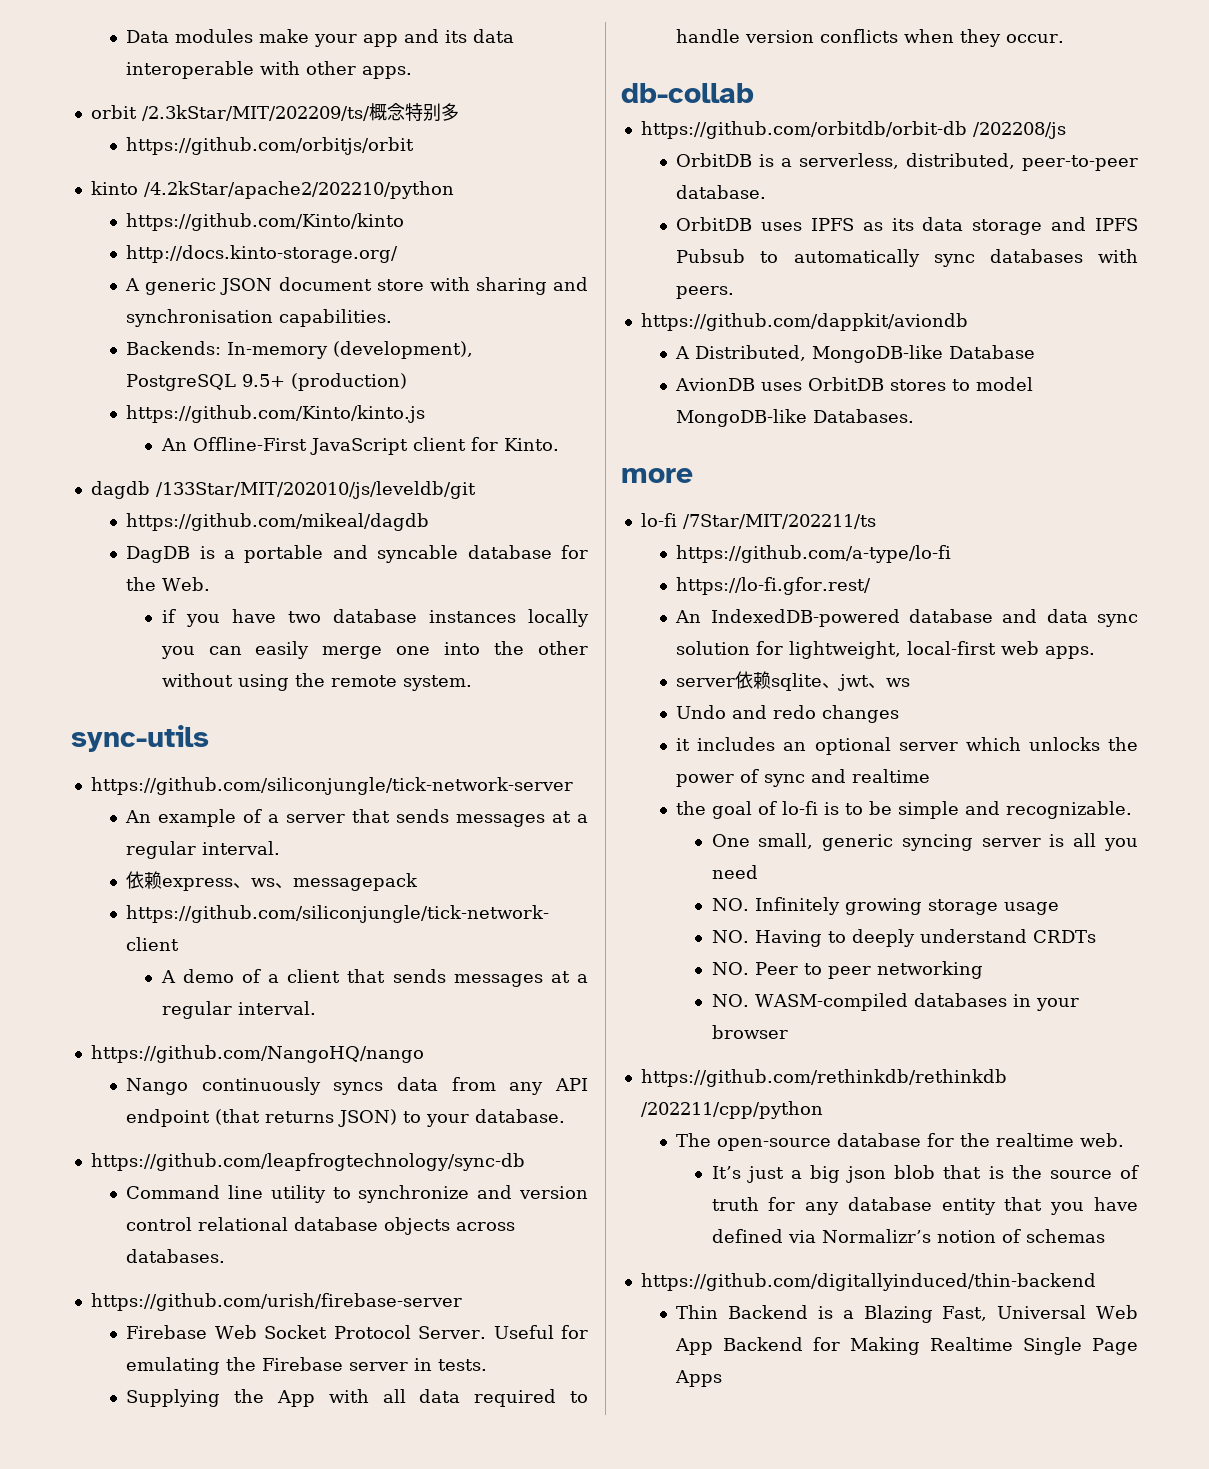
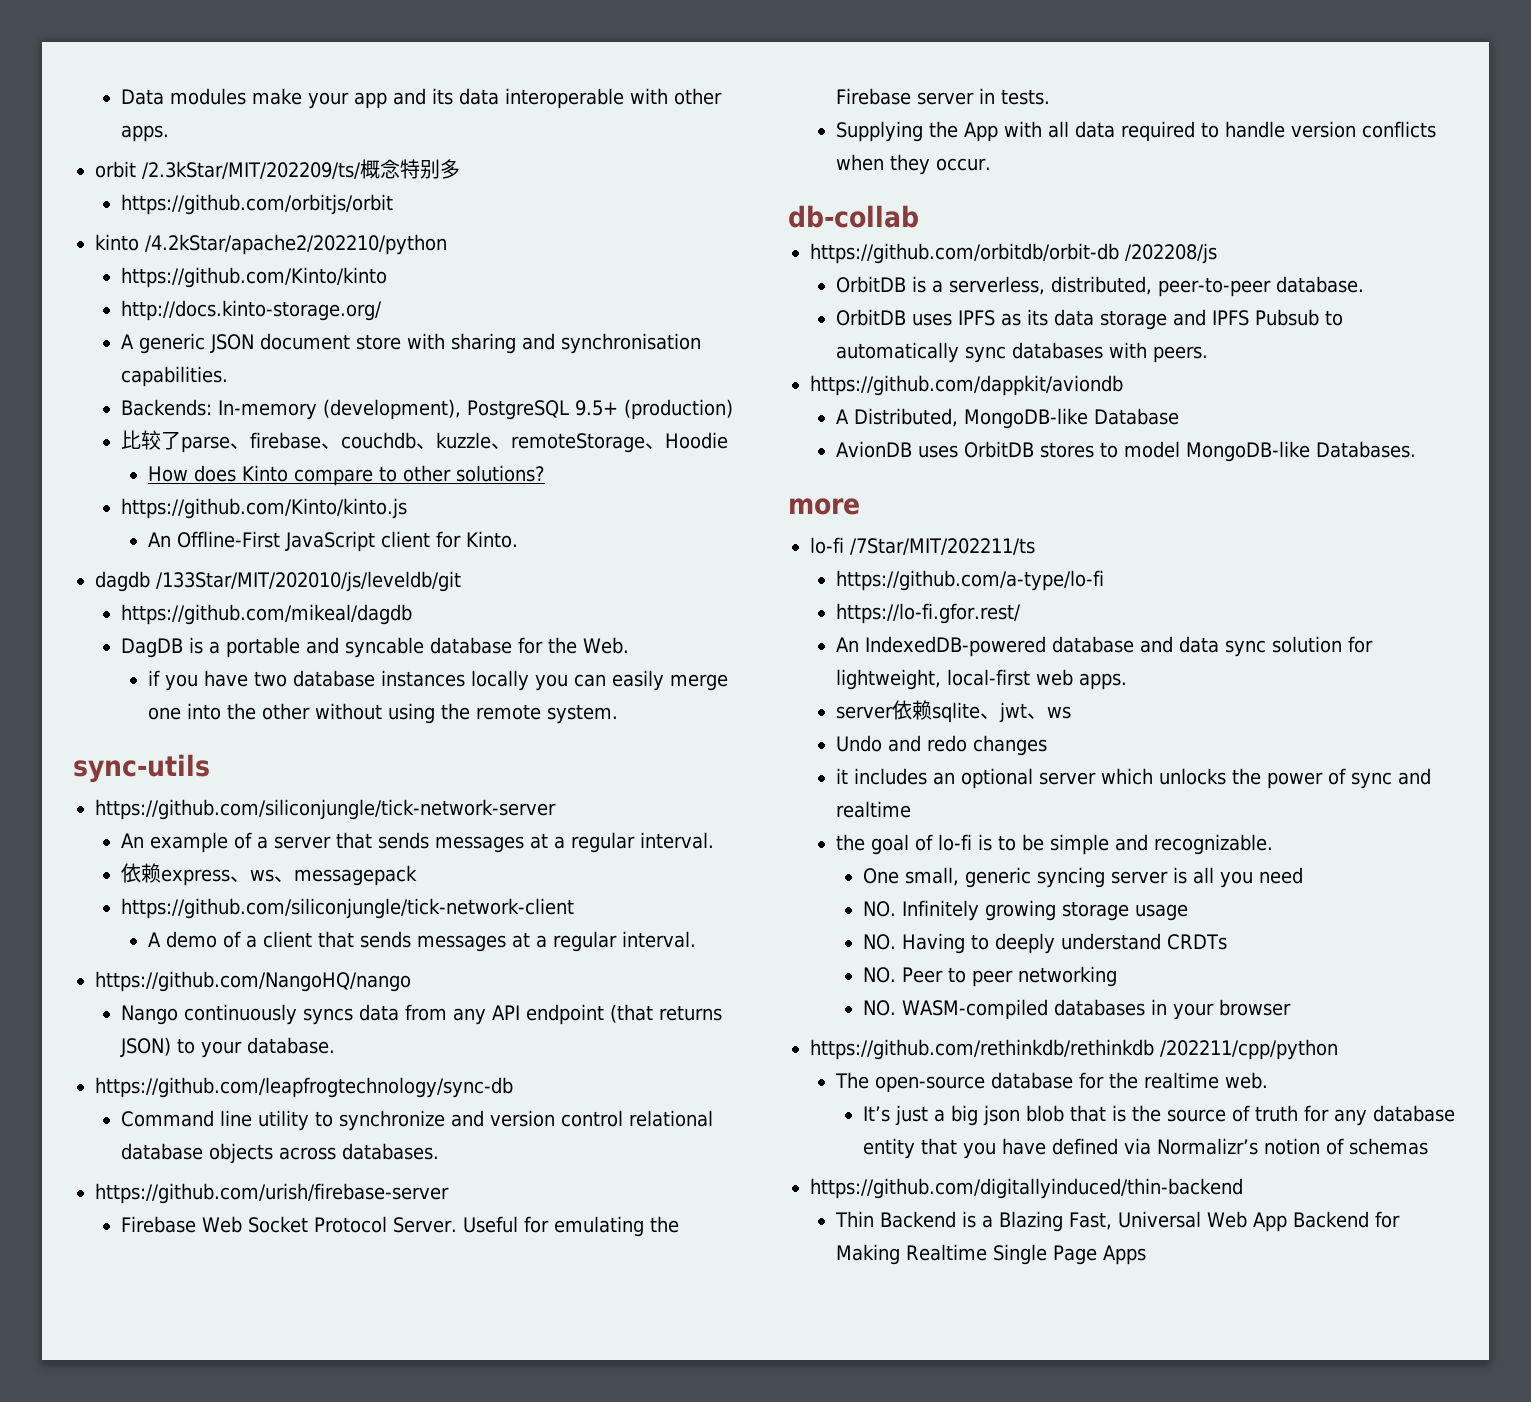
+ 比较了parse、firebase、couchdb、kuzzle、remoteStorage、Hoodie
+ How does Kinto compare to other solutions?

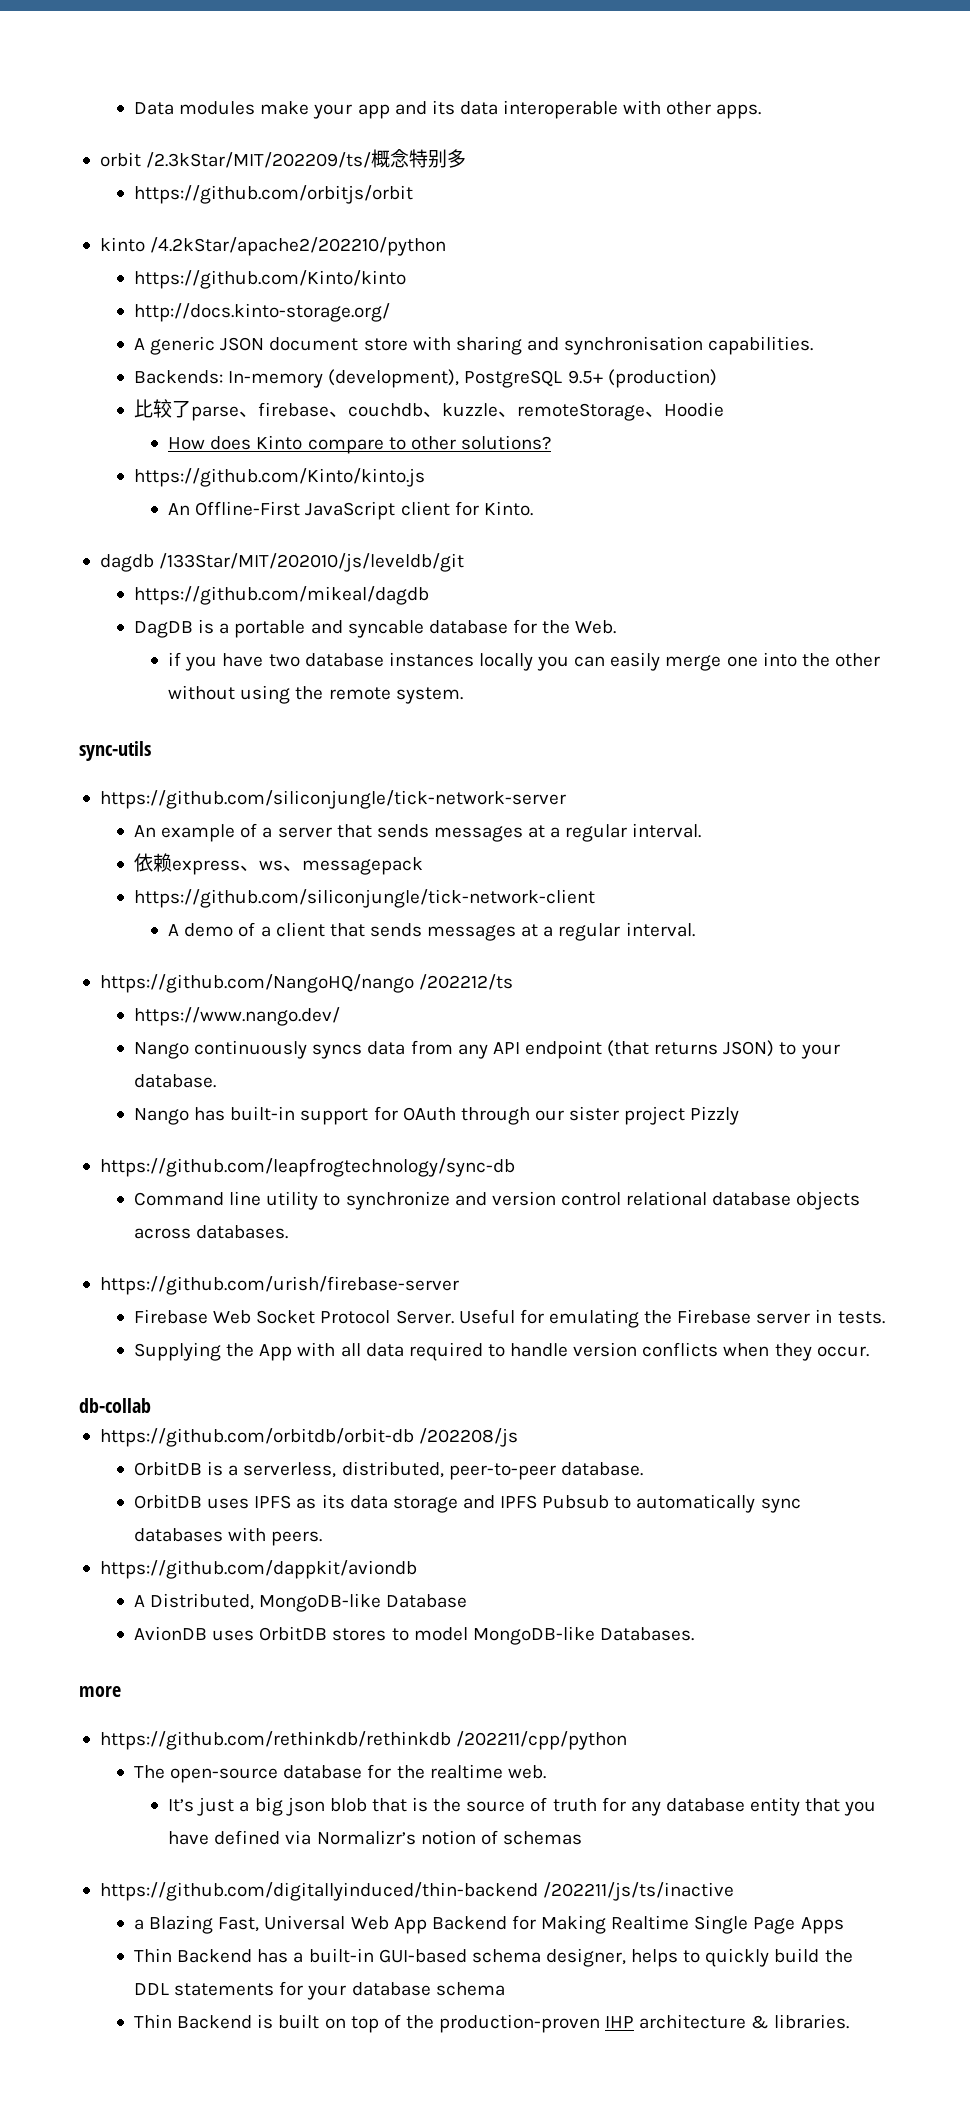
- https://github.com/NangoHQ/nango
+ https://github.com/NangoHQ/nango /202212/ts
+ https://www.nango.dev/
+ Nango has built-in support for OAuth through our sister project Pizzly
- lo-fi /7Star/MIT/202211/ts
- https://github.com/a-type/lo-fi
- https://lo-fi.gfor.rest/
- An IndexedDB-powered database and data sync solution for lightweight, local-first web apps.
- server依赖sqlite、jwt、ws
- Undo and redo changes
- it includes an optional server which unlocks the power of sync and realtime
- the goal of lo-fi is to be simple and recognizable.
- One small, generic syncing server is all you need
- NO. Infinitely growing storage usage
- NO. Having to deeply understand CRDTs
- NO. Peer to peer networking
- NO. WASM-compiled databases in your browser
- https://github.com/digitallyinduced/thin-backend
- Thin Backend is a Blazing Fast, Universal Web App Backend for Making Realtime Single Page Apps
+ https://github.com/digitallyinduced/thin-backend /202211/js/ts/inactive
+ a Blazing Fast, Universal Web App Backend for Making Realtime Single Page Apps
+ Thin Backend has a built-in GUI-based schema designer, helps to quickly build the DDL statements for your database schema
+ Thin Backend is built on top of the production-proven IHP architecture & libraries.

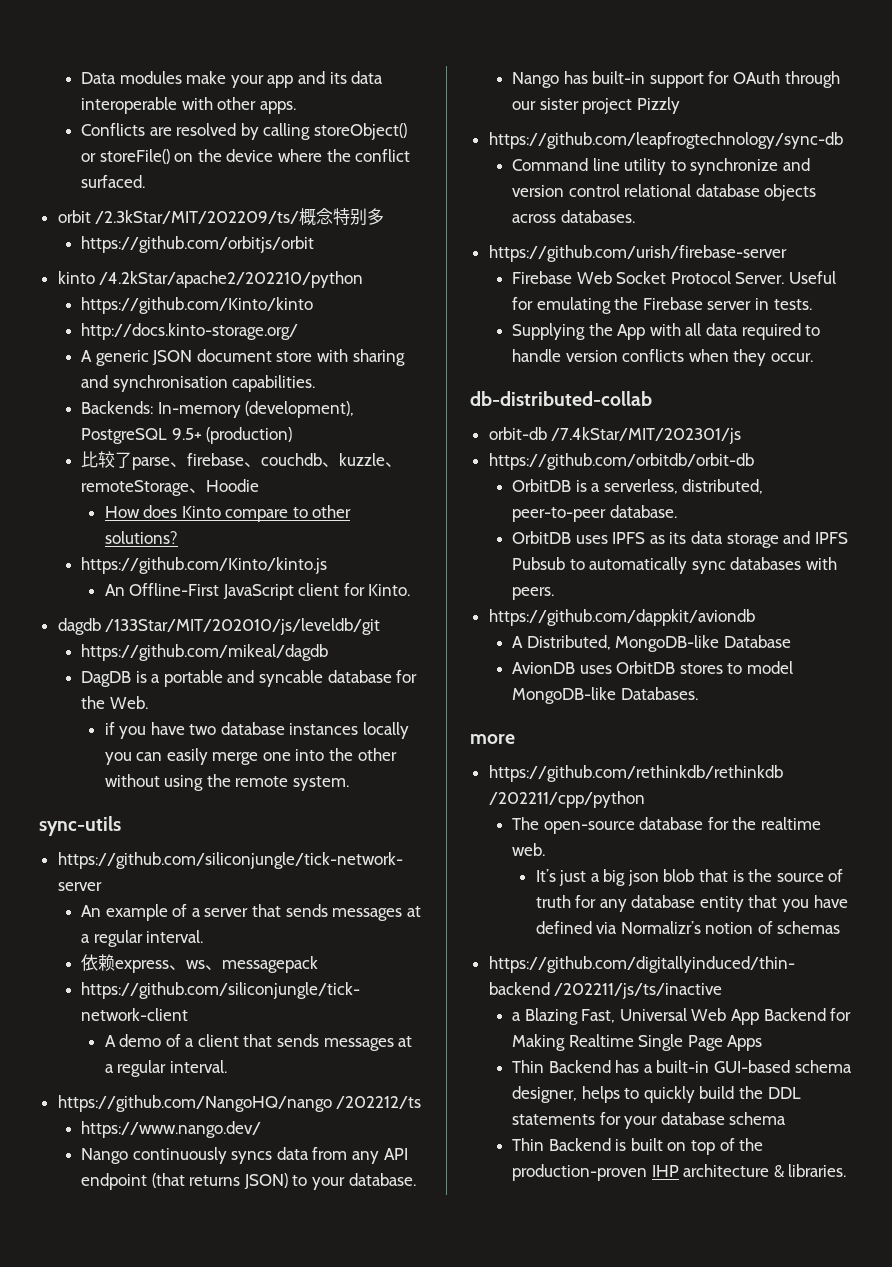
+ Conflicts are resolved by calling storeObject() or storeFile() on the device where the conflict surfaced.
- db-collab
+ db-distributed-collab
+ orbit-db /7.4kStar/MIT/202301/js
- https://github.com/orbitdb/orbit-db /202208/js
+ https://github.com/orbitdb/orbit-db

